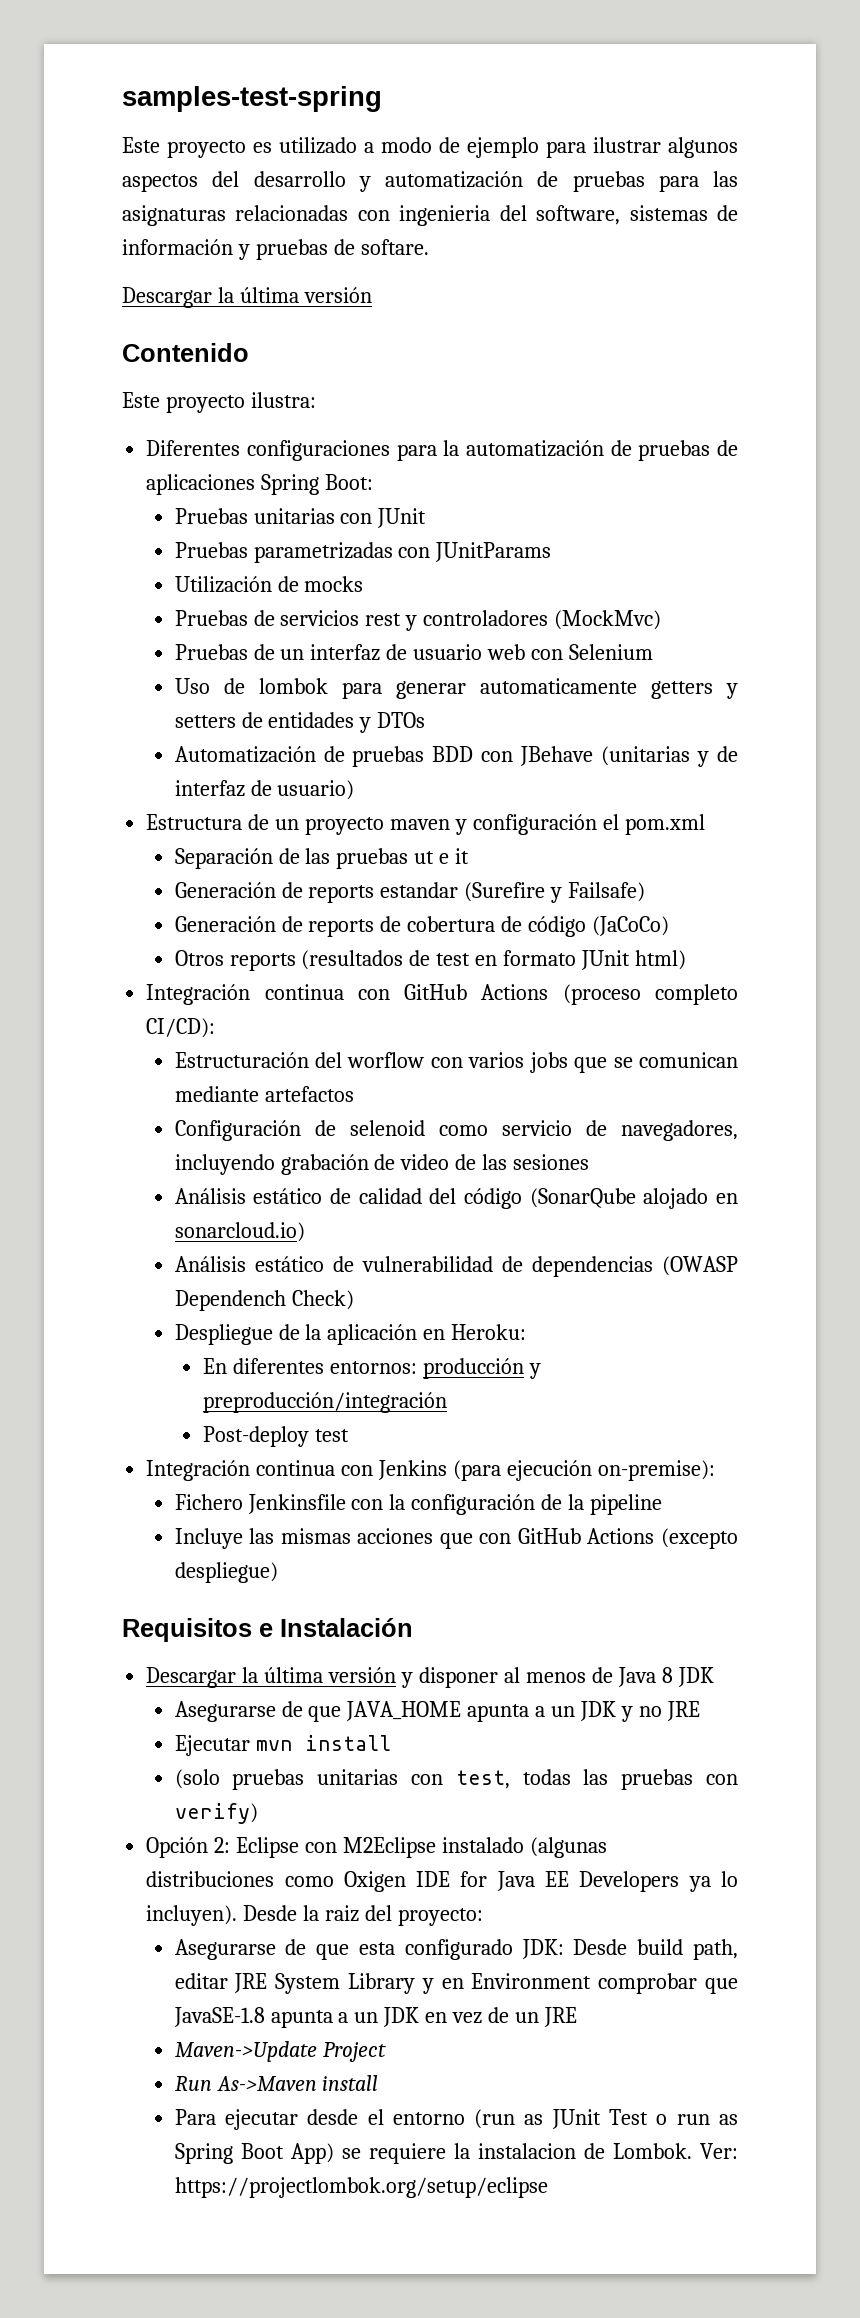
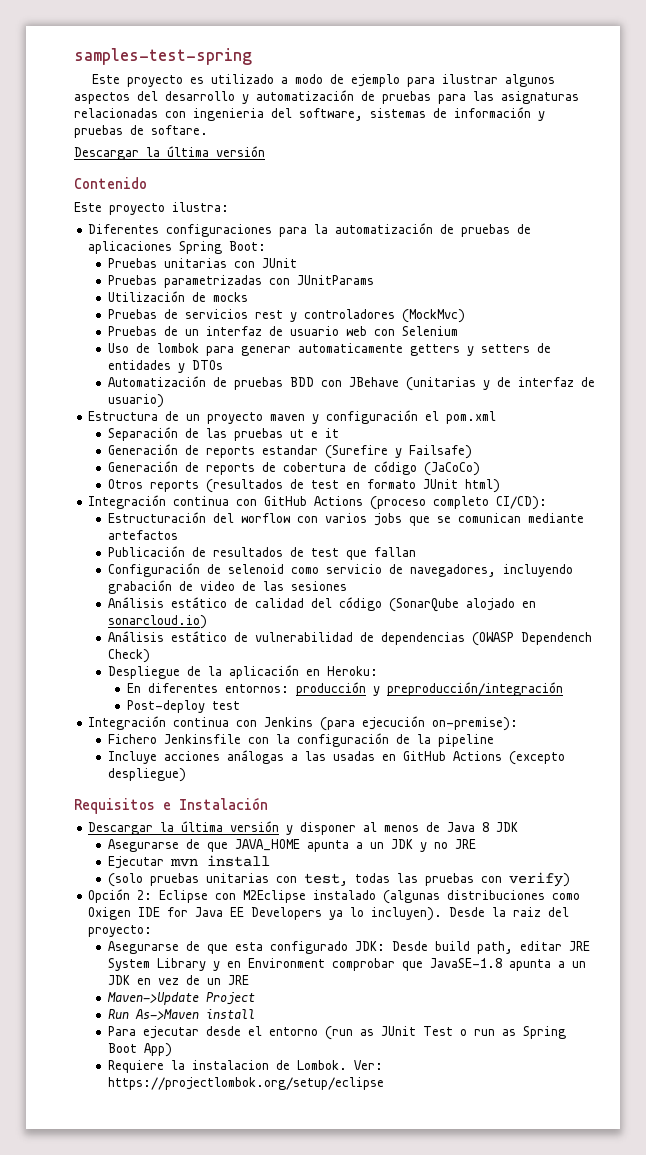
+ Publicación de resultados de test que fallan
- Incluye las mismas acciones que con GitHub Actions (excepto despliegue)
+ Incluye acciones análogas a las usadas en GitHub Actions (excepto despliegue)
- Para ejecutar desde el entorno (run as JUnit Test o run as Spring Boot App) se requiere la instalacion de Lombok.
+ Para ejecutar desde el entorno (run as JUnit Test o run as Spring Boot App)
+ Requiere la instalacion de Lombok.

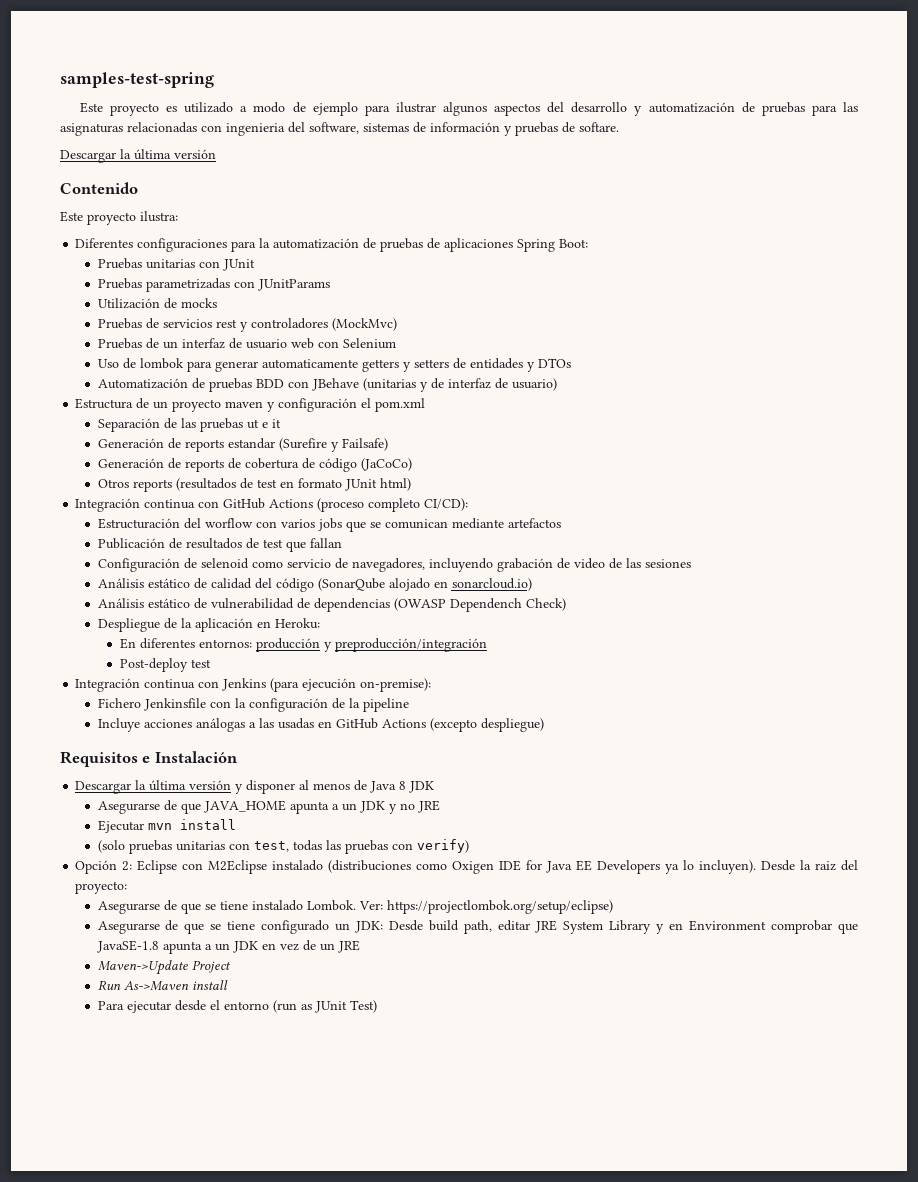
- Opción 2: Eclipse con M2Eclipse instalado (algunas distribuciones como Oxigen IDE for Java EE Developers ya lo incluyen).
+ Opción 2: Eclipse con M2Eclipse instalado (distribuciones como Oxigen IDE for Java EE Developers ya lo incluyen).
- Asegurarse de que esta configurado JDK: Desde build path, editar JRE System Library y en Environment comprobar que JavaSE-1.8 apunta a un JDK en vez de un JRE
+ Asegurarse de que se tiene instalado Lombok. Ver: https://projectlombok.org/setup/eclipse)
+ Asegurarse de que se tiene configurado un JDK: Desde build path, editar JRE System Library y en Environment comprobar que JavaSE-1.8 apunta a un JDK en vez de un JRE
- Para ejecutar desde el entorno (run as JUnit Test o run as Spring Boot App)
- Requiere la instalacion de Lombok. Ver: https://projectlombok.org/setup/eclipse
+ Para ejecutar desde el entorno (run as JUnit Test)

